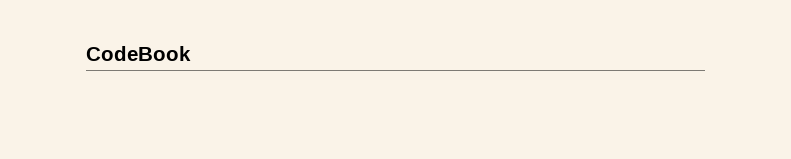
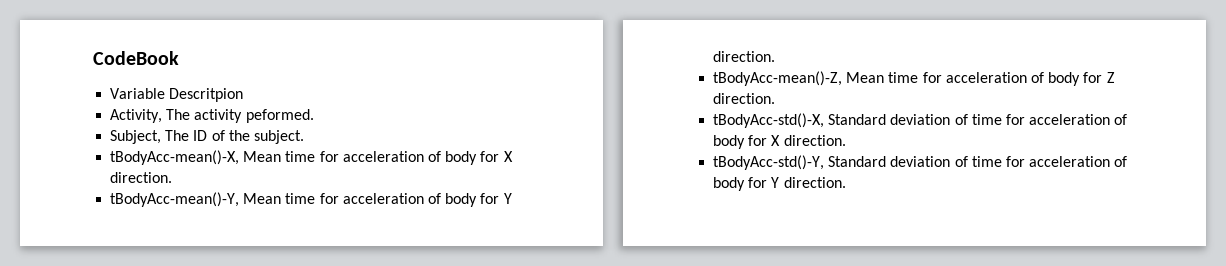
+ Variable Descritpion
+ Activity, The activity peformed.
+ Subject, The ID of the subject.
+ tBodyAcc-mean()-X, Mean time for acceleration of body for X direction.
+ tBodyAcc-mean()-Y, Mean time for acceleration of body for Y direction.
+ tBodyAcc-mean()-Z, Mean time for acceleration of body for Z direction.
+ tBodyAcc-std()-X, Standard deviation of time for acceleration of body for X direction.
+ tBodyAcc-std()-Y, Standard deviation of time for acceleration of body for Y direction.

